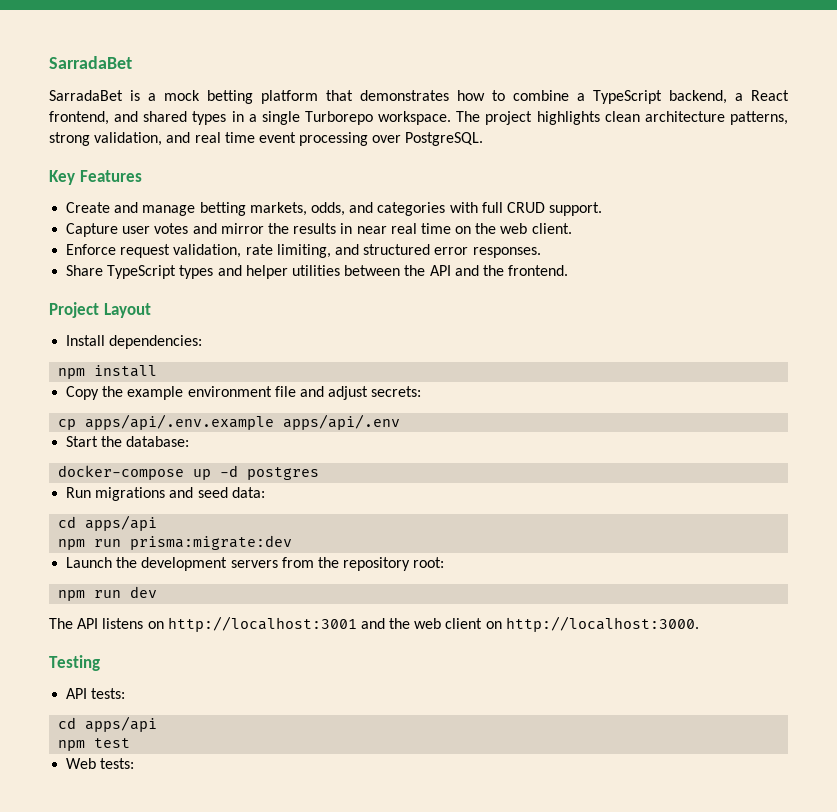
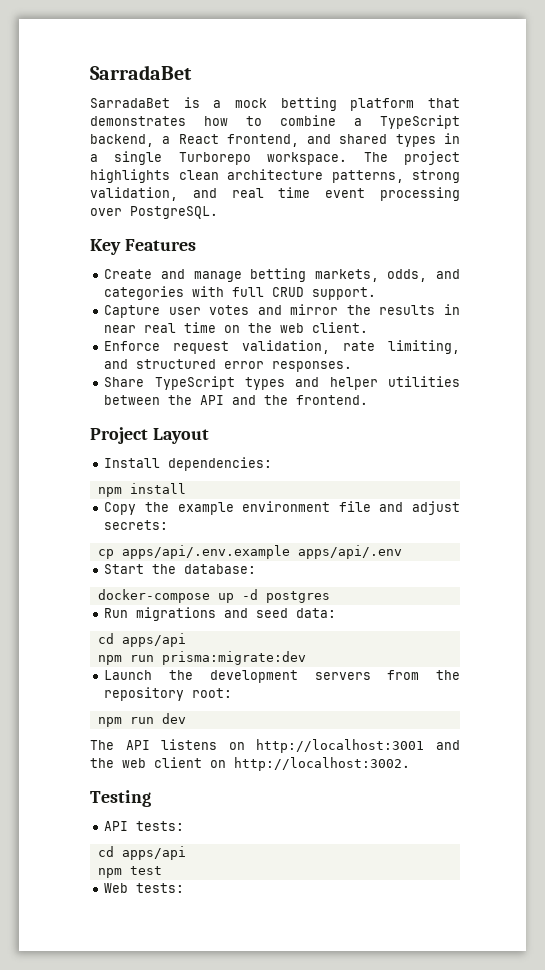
- The API listens on http://localhost:3001 and the web client on http://localhost:3000.
+ The API listens on http://localhost:3001 and the web client on http://localhost:3002.

